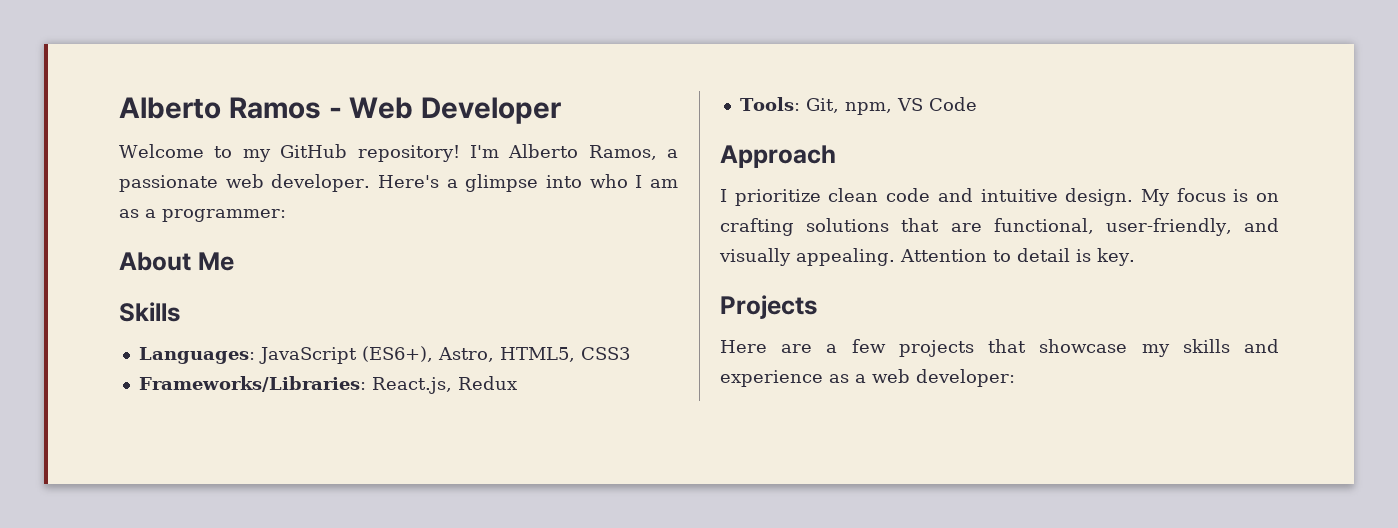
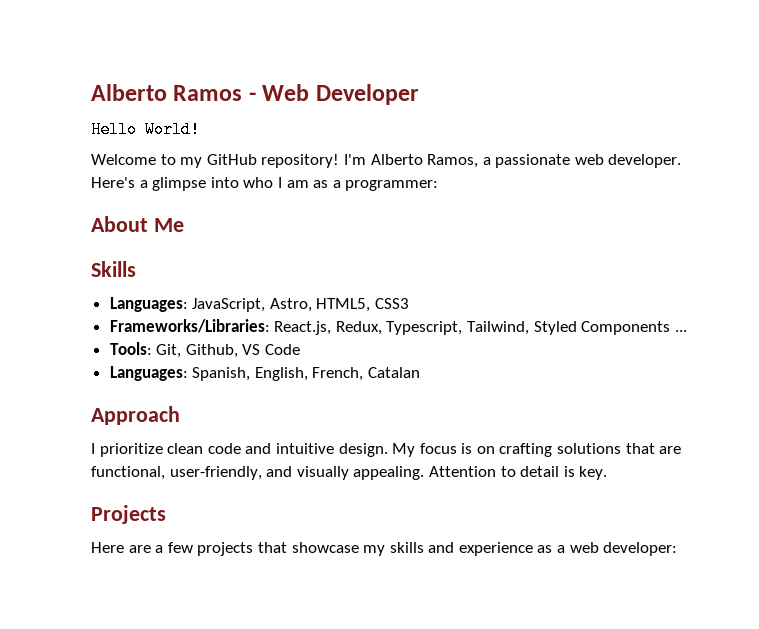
+ Hello World!
- Languages: JavaScript (ES6+), Astro, HTML5, CSS3
+ Languages: JavaScript, Astro, HTML5, CSS3
- Frameworks/Libraries: React.js, Redux
+ Frameworks/Libraries: React.js, Redux, Typescript, Tailwind, Styled Components ...
- Tools: Git, npm, VS Code
+ Tools: Git, Github, VS Code
+ Languages: Spanish, English, French, Catalan

